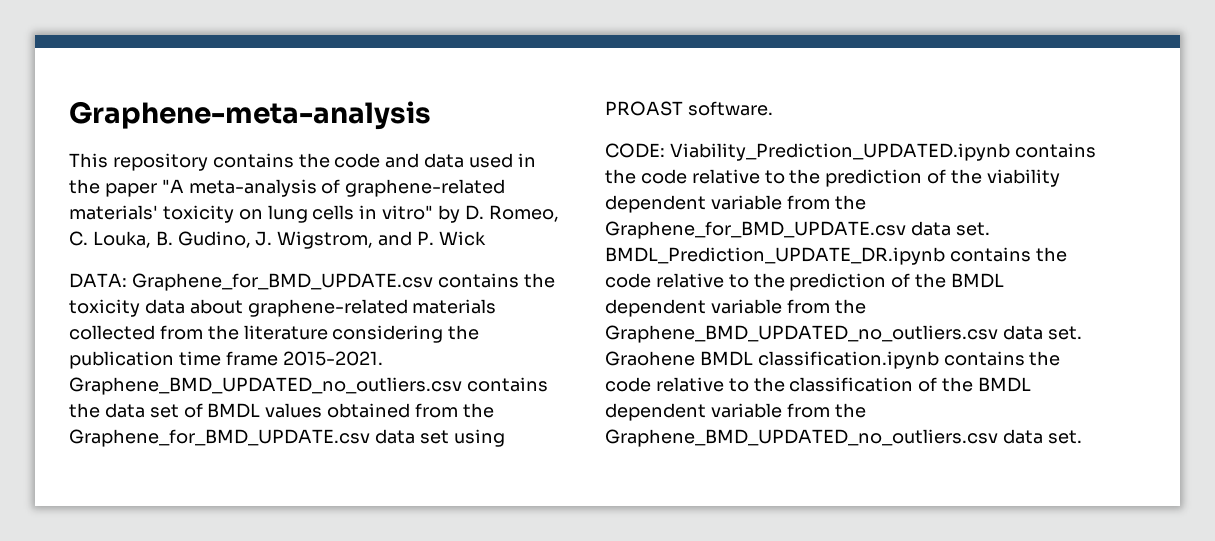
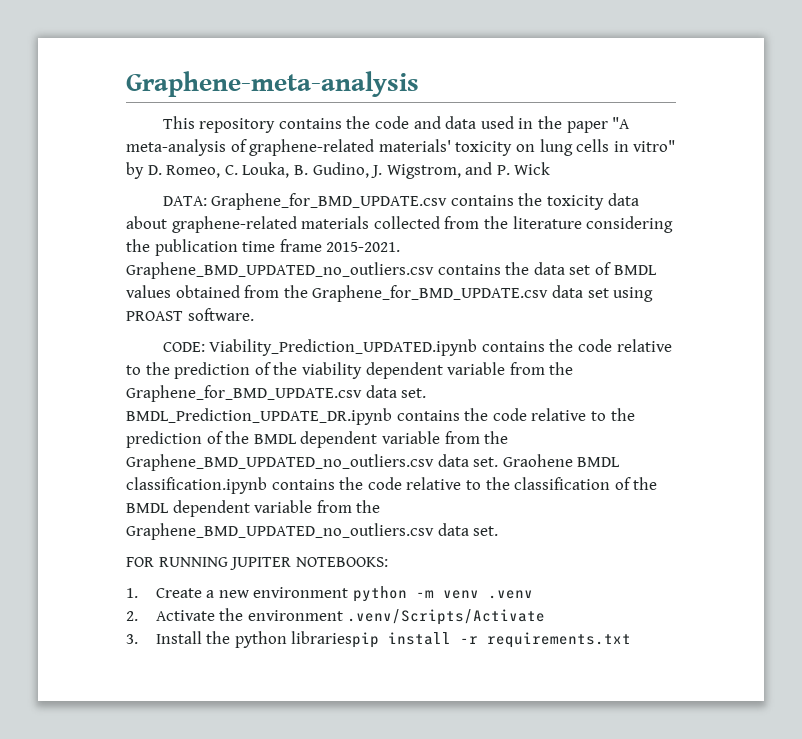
+ FOR RUNNING JUPITER NOTEBOOKS:
+ 1. Create a new environment python -m venv .venv
+ 2. Activate the environment .venv/Scripts/Activate
+ 3. Install the python librariespip install -r requirements.txt

